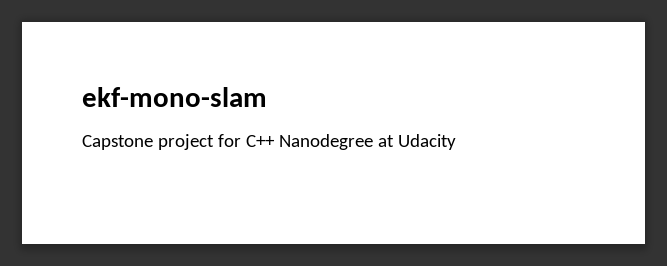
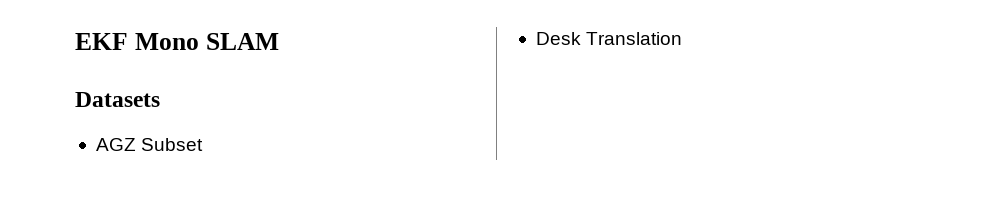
- ekf-mono-slam
- Capstone project for C++ Nanodegree at Udacity
+ EKF Mono SLAM
+ Datasets
+ AGZ Subset
+ Desk Translation

